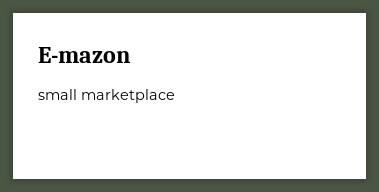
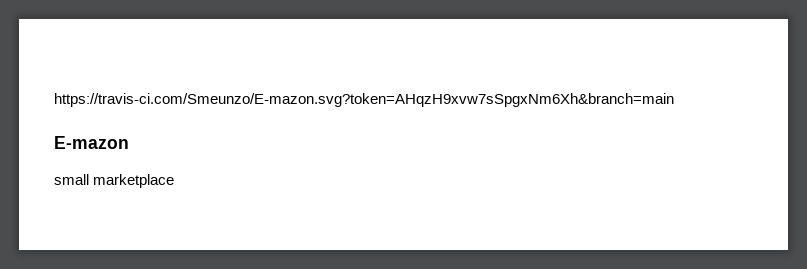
+ https://travis-ci.com/Smeunzo/E-mazon.svg?token=AHqzH9xvw7sSpgxNm6Xh&branch=main

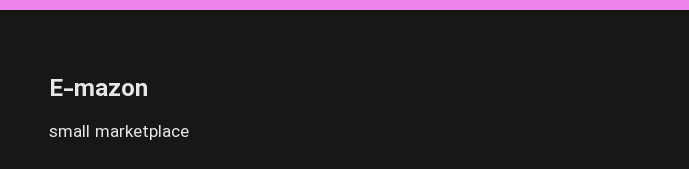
- https://travis-ci.com/Smeunzo/E-mazon.svg?token=AHqzH9xvw7sSpgxNm6Xh&branch=main

